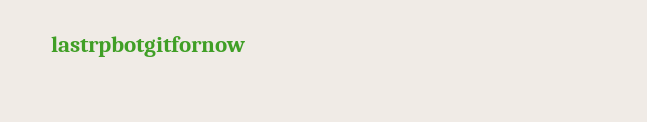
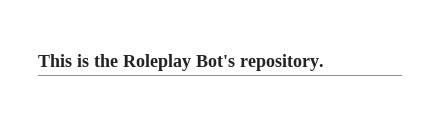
- lastrpbotgitfornow
+ This is the Roleplay Bot's repository.

